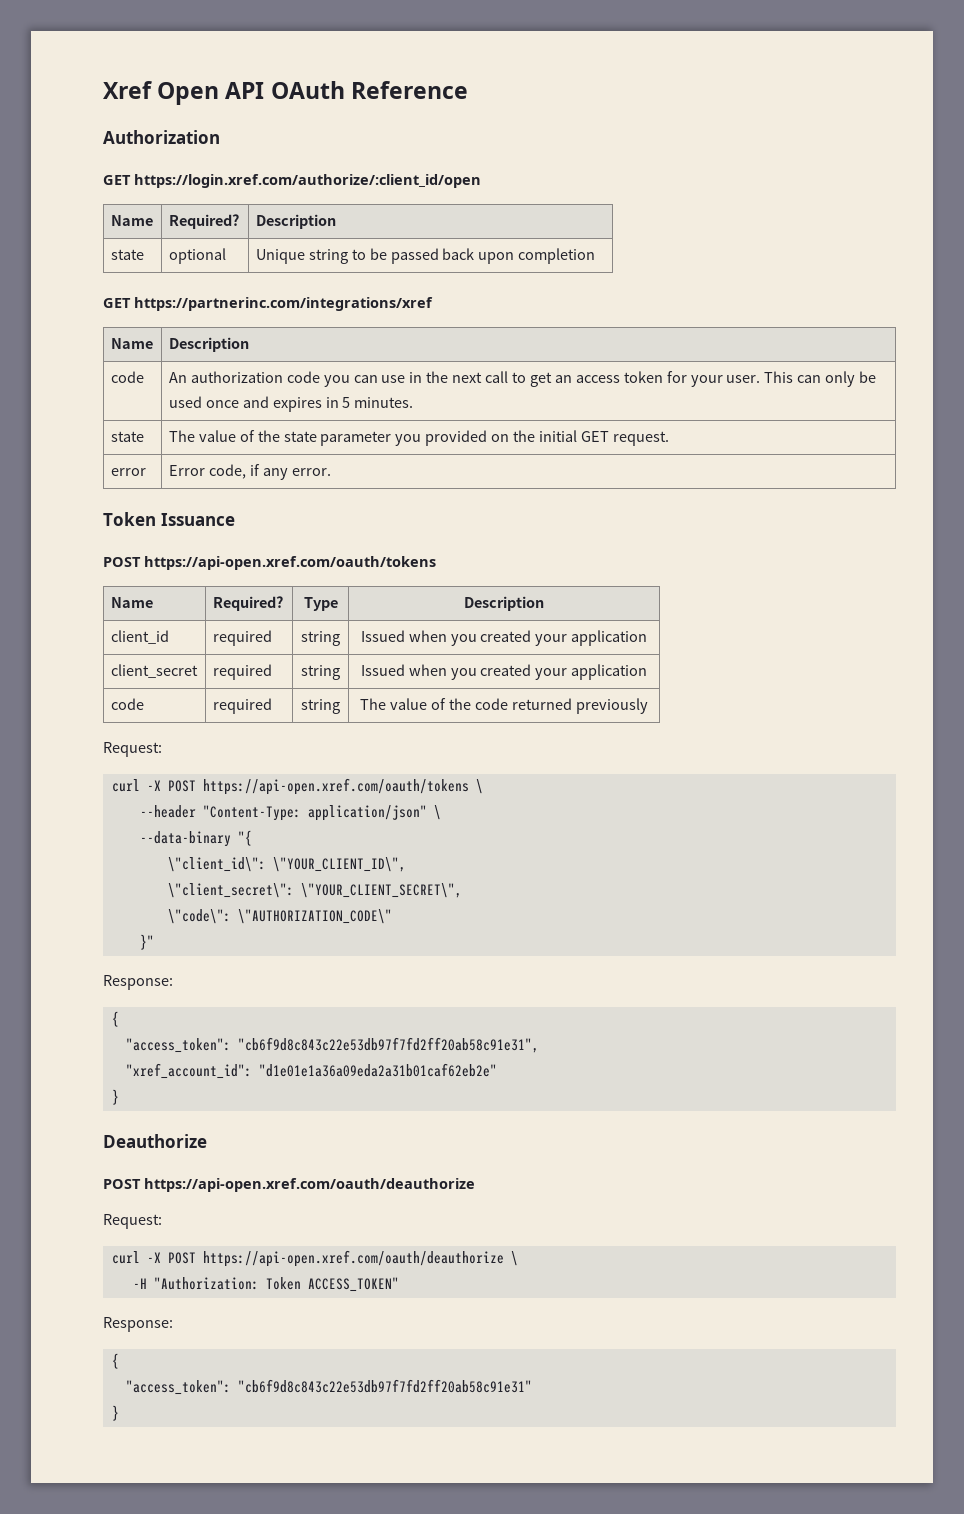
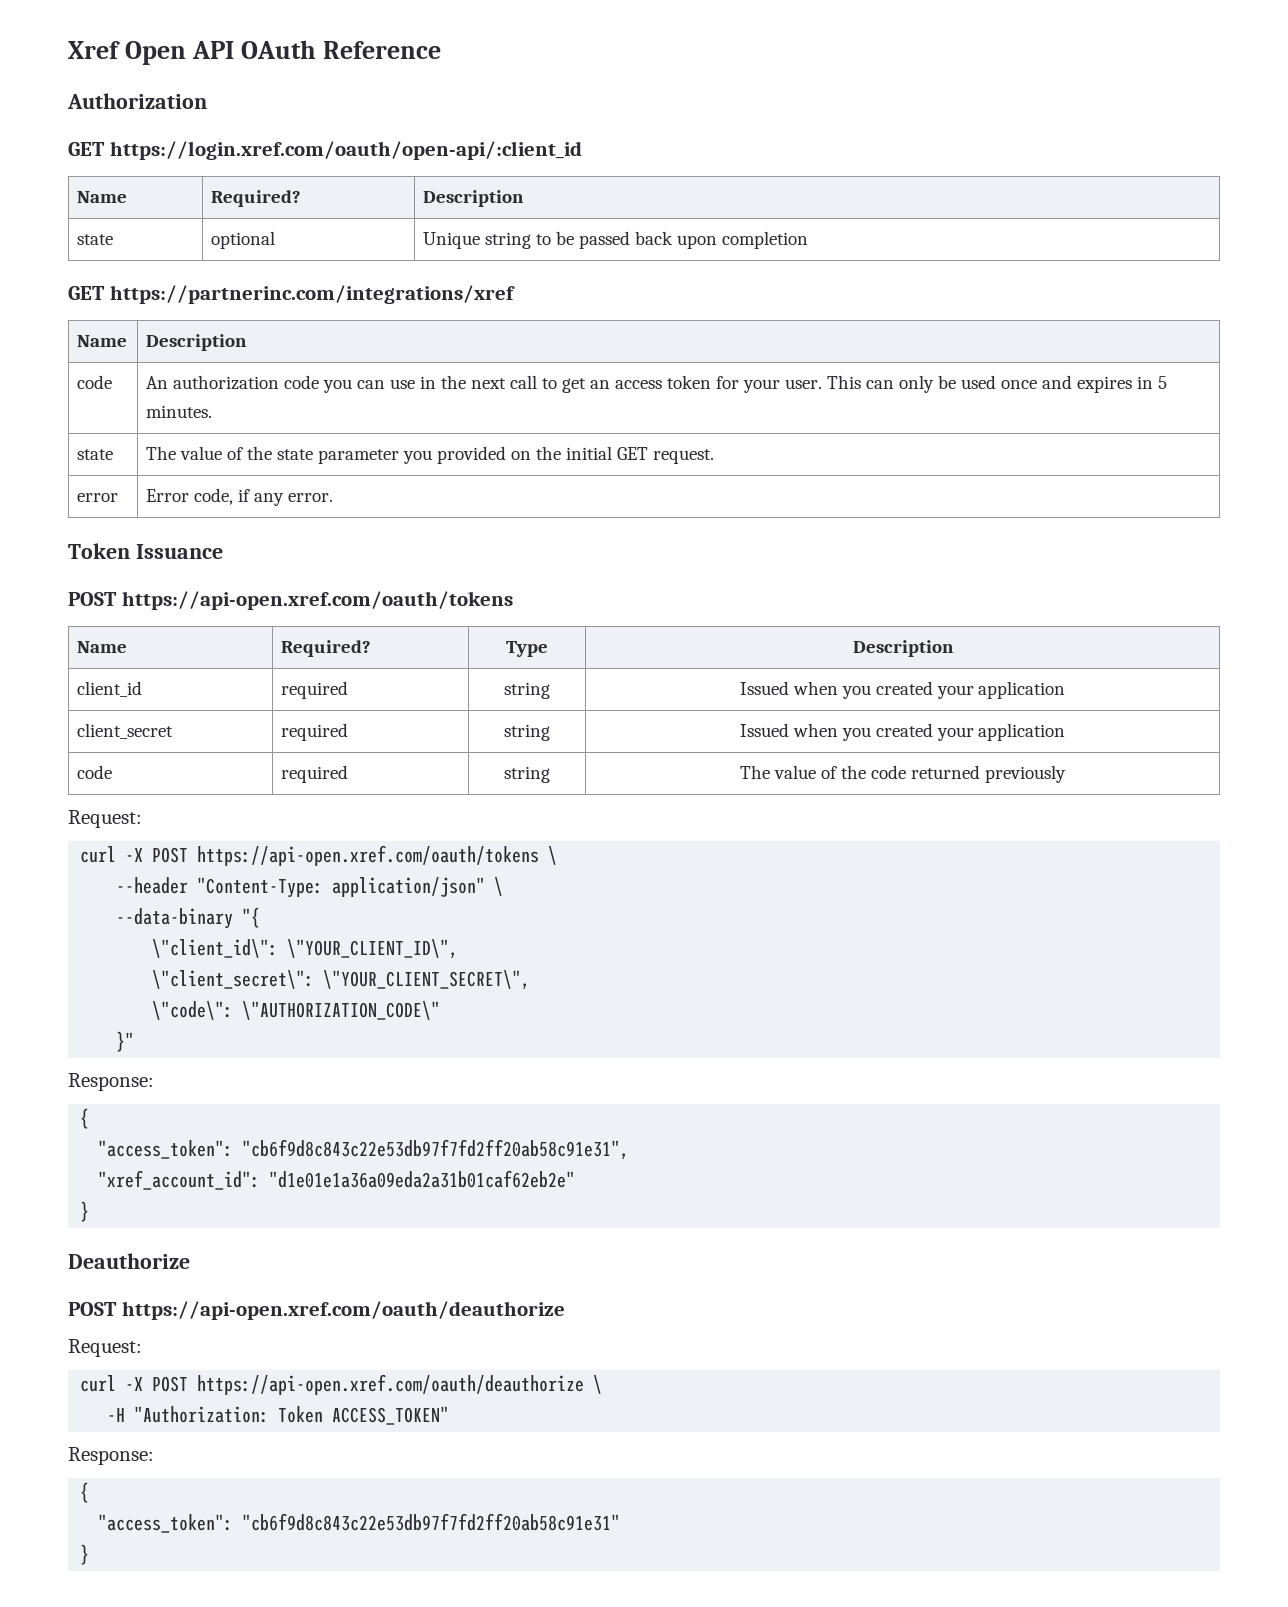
- GET https://login.xref.com/authorize/:client_id/open
+ GET https://login.xref.com/oauth/open-api/:client_id

